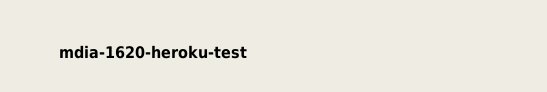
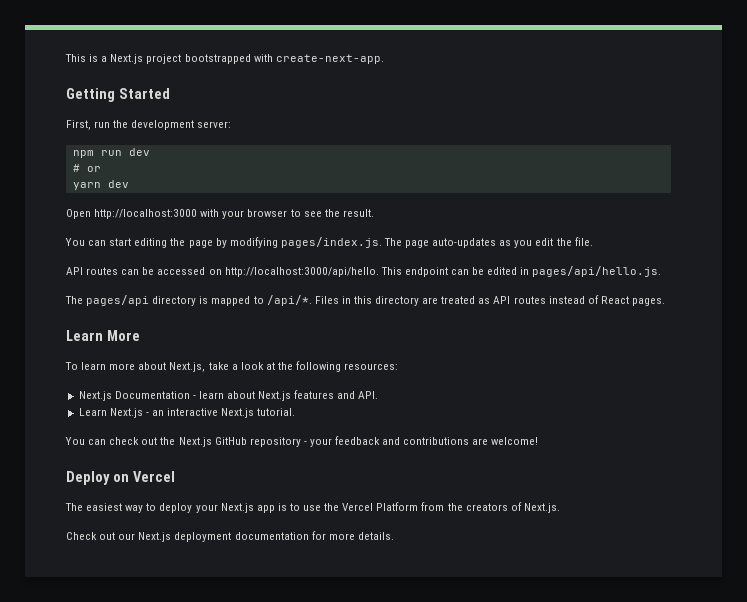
- mdia-1620-heroku-test
+ This is a Next.js project bootstrapped with create-next-app.
+ Getting Started
+ First, run the development server:
+ npm run dev
+ # or
+ yarn dev
+ Open http://localhost:3000 with your browser to see the result.
+ You can start editing the page by modifying pages/index.js. The page auto-updates as you edit the file.
+ API routes can be accessed on http://localhost:3000/api/hello. This endpoint can be edited in pages/api/hello.js.
+ The pages/api directory is mapped to /api/*. Files in this directory are treated as API routes instead of React pages.
+ Learn More
+ To learn more about Next.js, take a look at the following resources:
+ Next.js Documentation - learn about Next.js features and API.
+ Learn Next.js - an interactive Next.js tutorial.
+ You can check out the Next.js GitHub repository - your feedback and contributions are welcome!
+ Deploy on Vercel
+ The easiest way to deploy your Next.js app is to use the Vercel Platform from the creators of Next.js.
+ Check out our Next.js deployment documentation for more details.

